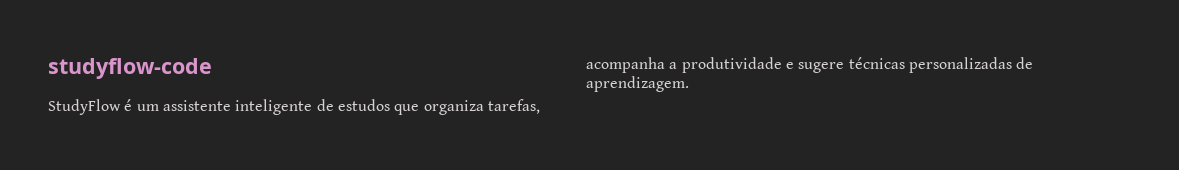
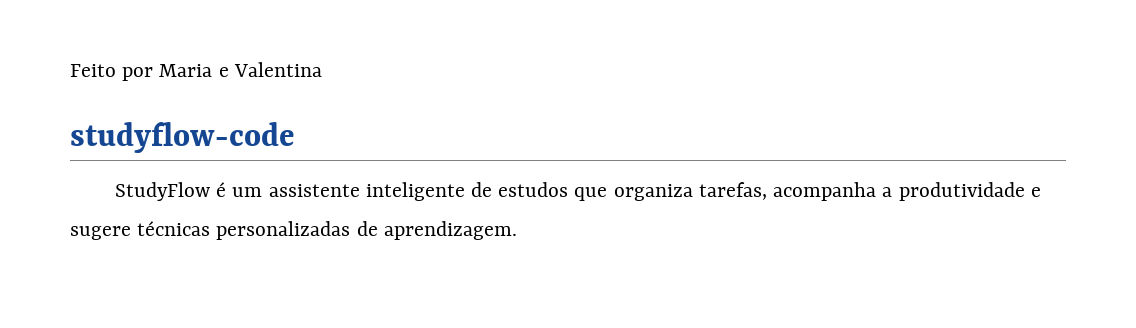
+ Feito por Maria e Valentina

